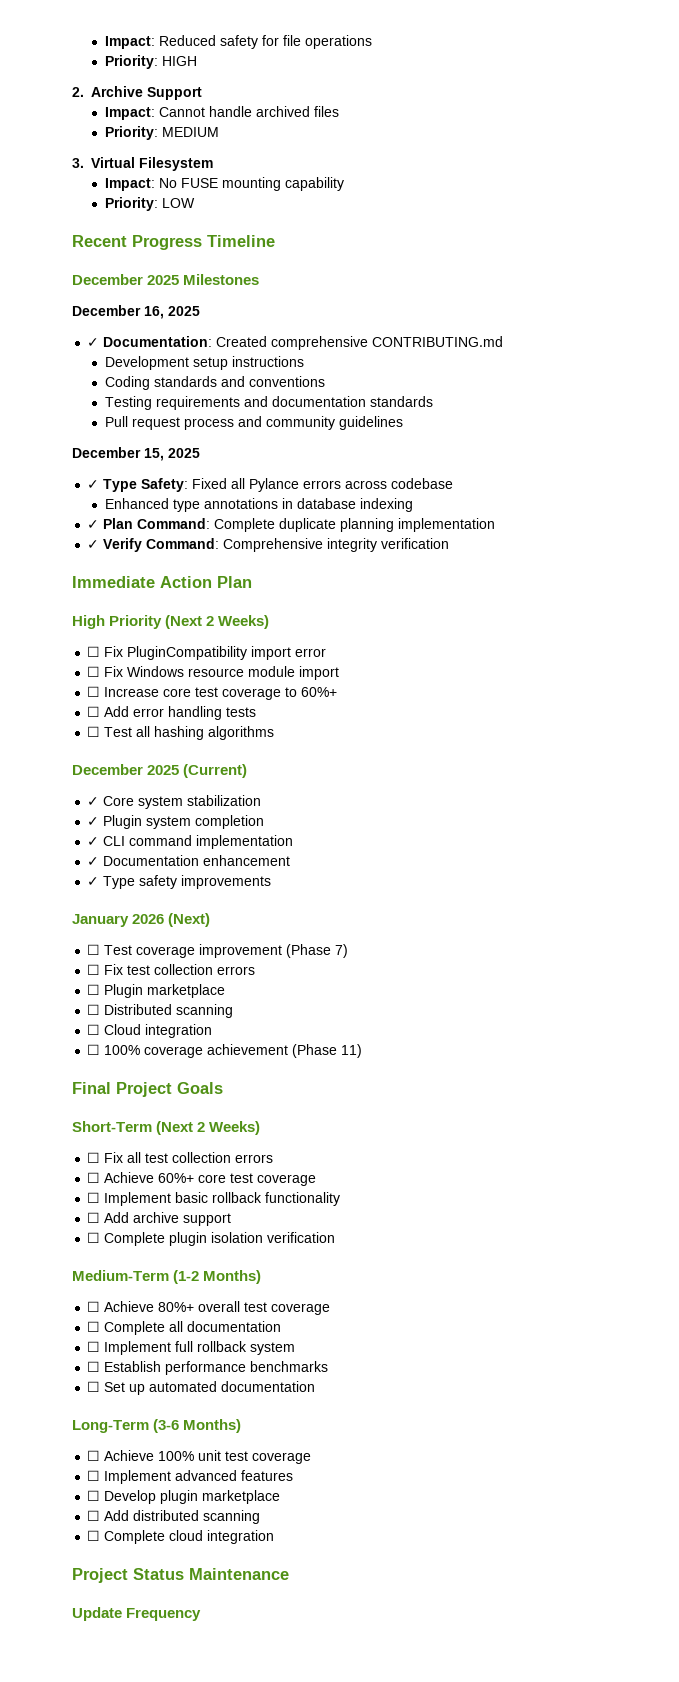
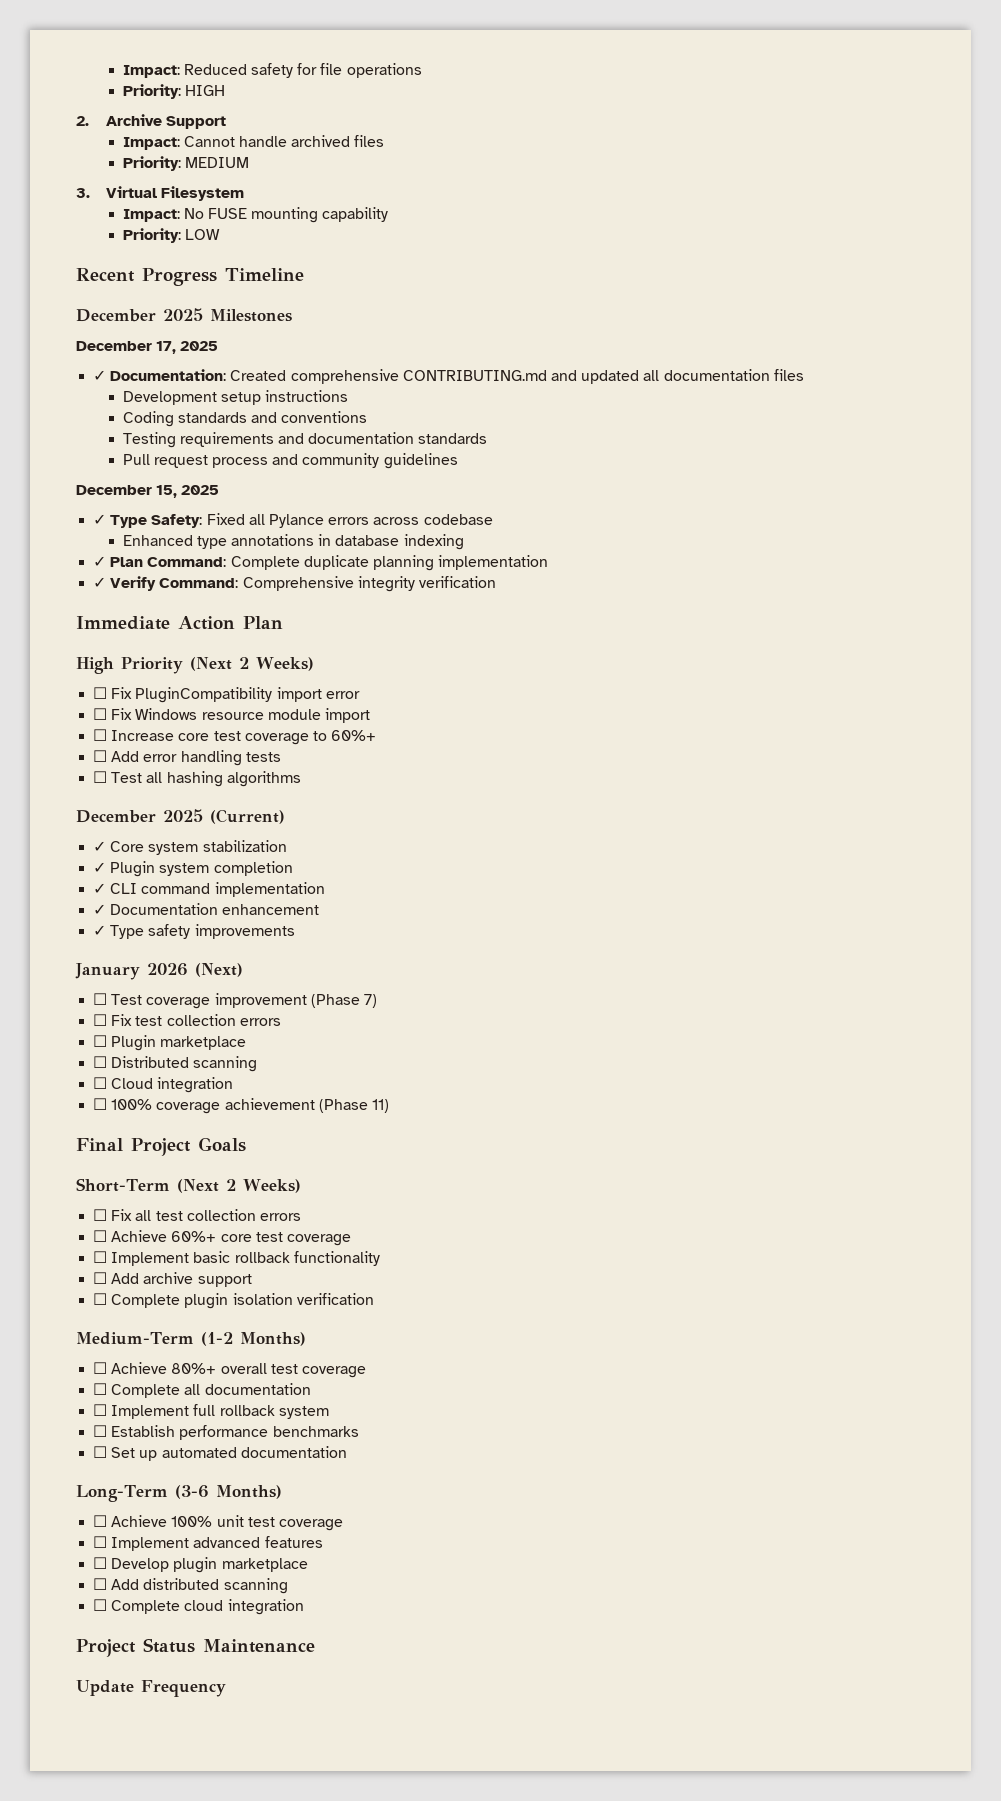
- December 16, 2025
+ December 17, 2025
- ✓ Documentation: Created comprehensive CONTRIBUTING.md
+ ✓ Documentation: Created comprehensive CONTRIBUTING.md and updated all documentation files

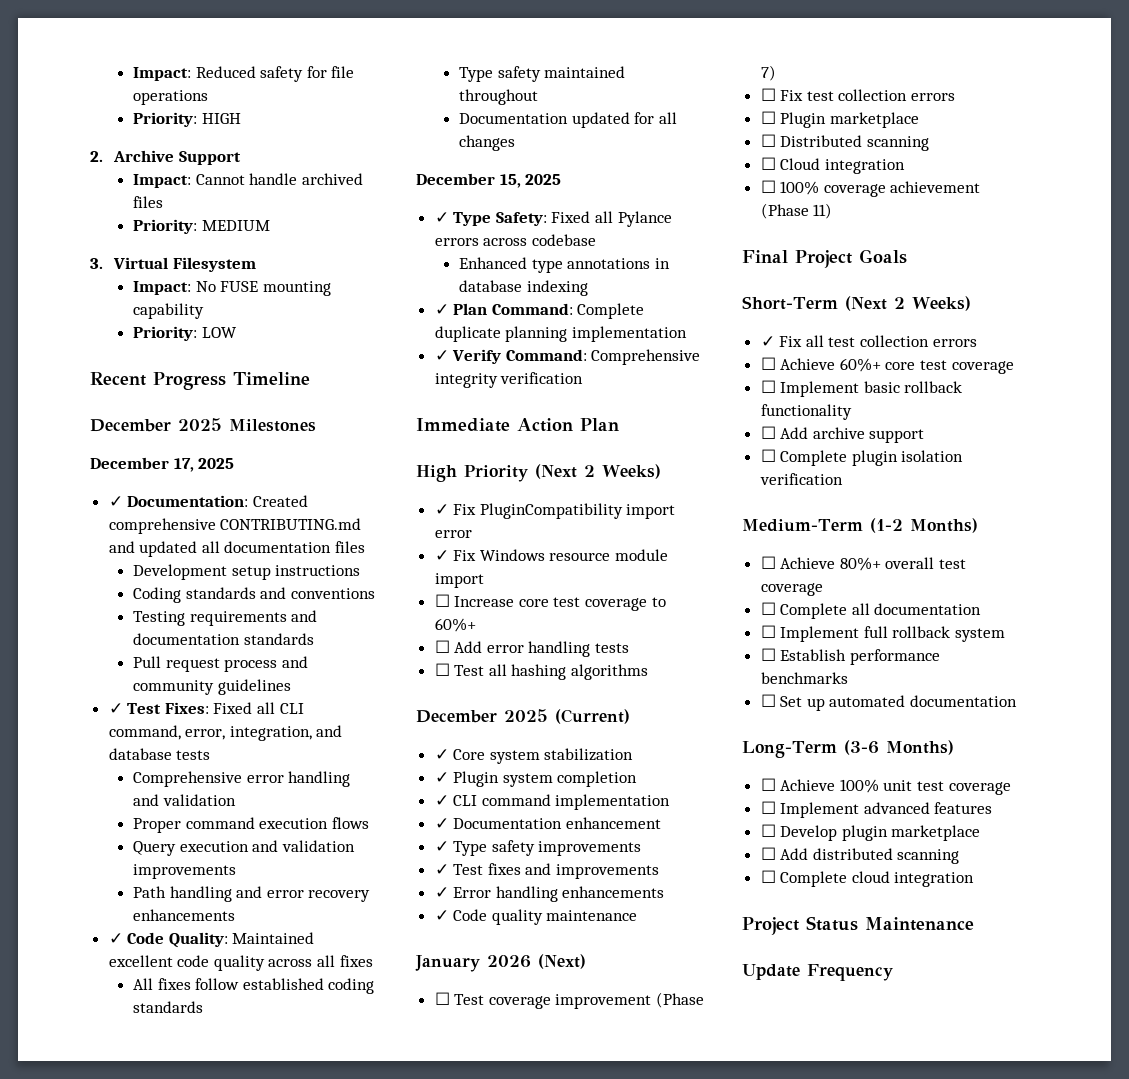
+ ✓ Test Fixes: Fixed all CLI command, error, integration, and database tests
+ Comprehensive error handling and validation
+ Proper command execution flows
+ Query execution and validation improvements
+ Path handling and error recovery enhancements
+ ✓ Code Quality: Maintained excellent code quality across all fixes
+ All fixes follow established coding standards
+ Type safety maintained throughout
+ Documentation updated for all changes
- ☐ Fix PluginCompatibility import error
+ ✓ Fix PluginCompatibility import error
- ☐ Fix Windows resource module import
+ ✓ Fix Windows resource module import
+ ✓ Test fixes and improvements
+ ✓ Error handling enhancements
+ ✓ Code quality maintenance
- ☐ Fix all test collection errors
+ ✓ Fix all test collection errors

